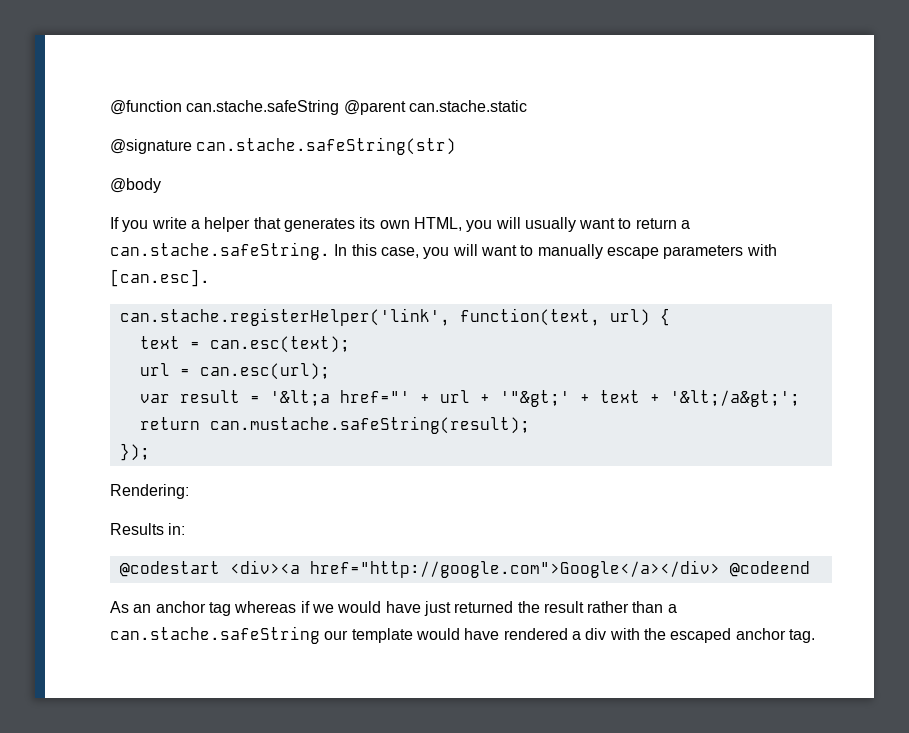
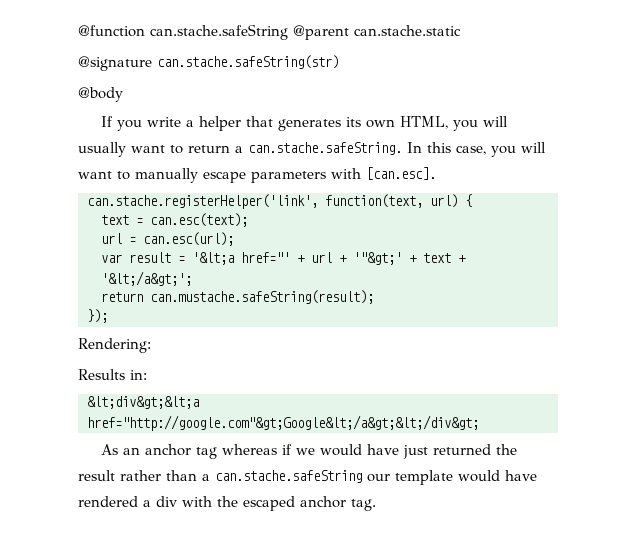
- @codestart <div><a href="http://google.com">Google</a></div> @codeend
+ &lt;div&gt;&lt;a href="http://google.com"&gt;Google&lt;/a&gt;&lt;/div&gt;

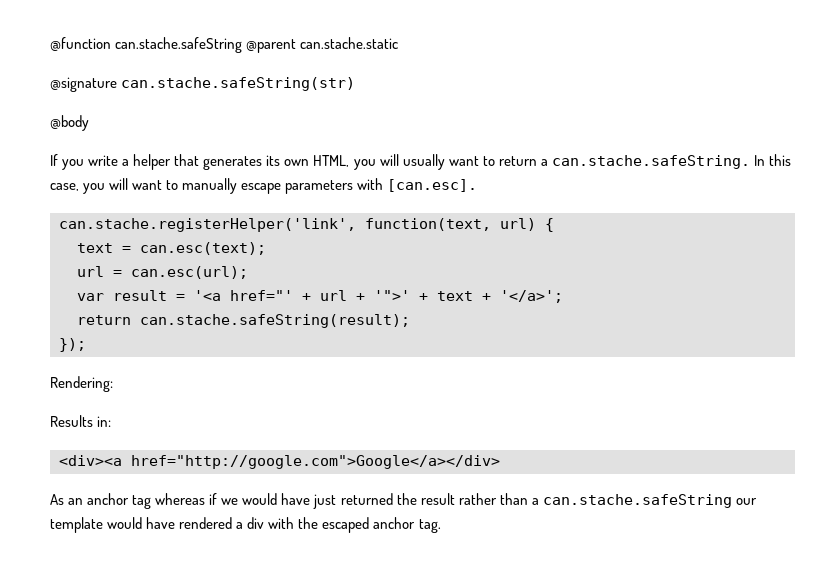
- var result = '&lt;a href="' + url + '"&gt;' + text + '&lt;/a&gt;';
- return can.mustache.safeString(result);
+ var result = '<a href="' + url + '">' + text + '</a>';
+ return can.stache.safeString(result);
- &lt;div&gt;&lt;a href="http://google.com"&gt;Google&lt;/a&gt;&lt;/div&gt;
+ <div><a href="http://google.com">Google</a></div>

